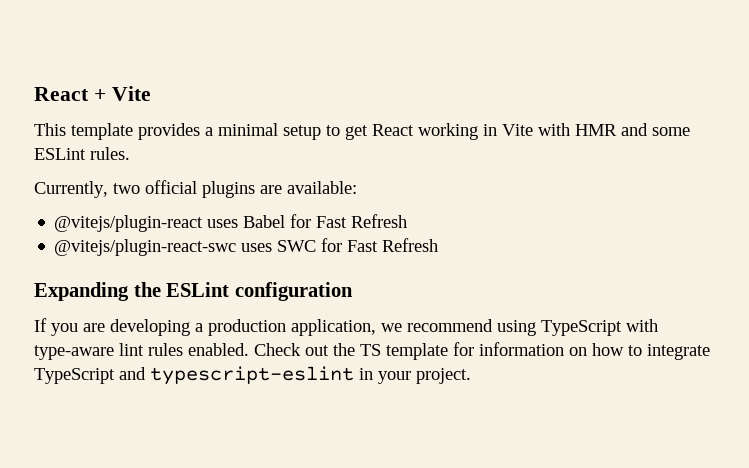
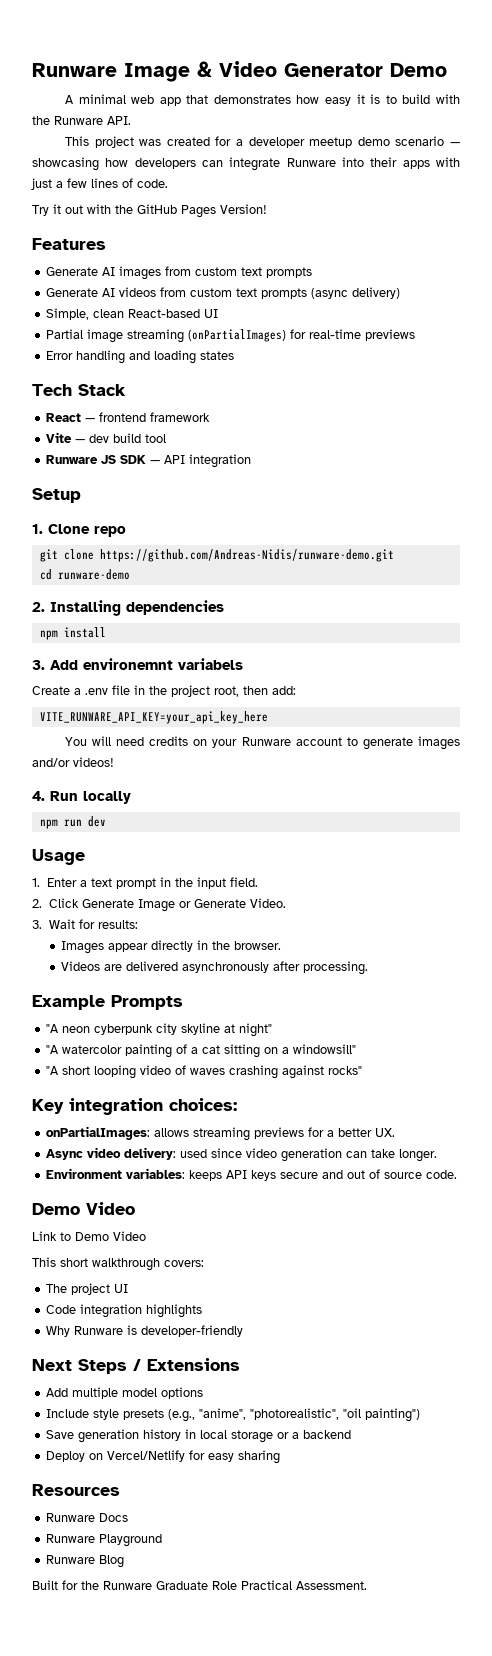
- React + Vite
- This template provides a minimal setup to get React working in Vite with HMR and some ESLint rules.
- Currently, two official plugins are available:
- @vitejs/plugin-react uses Babel for Fast Refresh
- @vitejs/plugin-react-swc uses SWC for Fast Refresh
- Expanding the ESLint configuration
- If you are developing a production application, we recommend using TypeScript with type-aware lint rules enabled. Check out the TS template for information on how to integrate TypeScript and typescript-eslint in your project.
+ Runware Image & Video Generator Demo
+ A minimal web app that demonstrates how easy it is to build with the Runware API.
+ This project was created for a developer meetup demo scenario — showcasing how developers can integrate Runware into their apps with just a few lines of code.
+ Try it out with the GitHub Pages Version!
+ Features
+ Generate AI images from custom text prompts
+ Generate AI videos from custom text prompts (async delivery)
+ Simple, clean React-based UI
+ Partial image streaming (onPartialImages) for real-time previews
+ Error handling and loading states
+ Tech Stack
+ React — frontend framework
+ Vite — dev build tool
+ Runware JS SDK — API integration
+ Setup
+ 1. Clone repo
+ git clone https://github.com/Andreas-Nidis/runware-demo.git
+ cd runware-demo
+ 2. Installing dependencies
+ npm install
+ 3. Add environemnt variabels
+ Create a .env file in the project root, then add:
+ VITE_RUNWARE_API_KEY=your_api_key_here
+ You will need credits on your Runware account to generate images and/or videos!
+ 4. Run locally
+ npm run dev
+ Usage
+ 1. Enter a text prompt in the input field.
+ 2. Click Generate Image or Generate Video.
+ 3. Wait for results:
+ Images appear directly in the browser.
+ Videos are delivered asynchronously after processing.
+ Example Prompts
+ "A neon cyberpunk city skyline at night"
+ "A watercolor painting of a cat sitting on a windowsill"
+ "A short looping video of waves crashing against rocks"
+ Key integration choices:
+ onPartialImages: allows streaming previews for a better UX.
+ Async video delivery: used since video generation can take longer.
+ Environment variables: keeps API keys secure and out of source code.
+ Demo Video
+ Link to Demo Video
+ This short walkthrough covers:
+ The project UI
+ Code integration highlights
+ Why Runware is developer-friendly
+ Next Steps / Extensions
+ Add multiple model options
+ Include style presets (e.g., "anime", "photorealistic", "oil painting")
+ Save generation history in local storage or a backend
+ Deploy on Vercel/Netlify for easy sharing
+ Resources
+ Runware Docs
+ Runware Playground
+ Runware Blog
+ Built for the Runware Graduate Role Practical Assessment.

